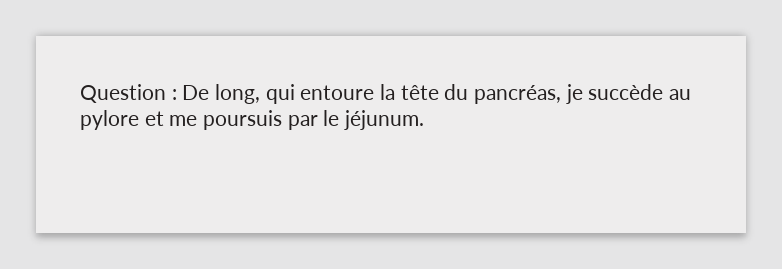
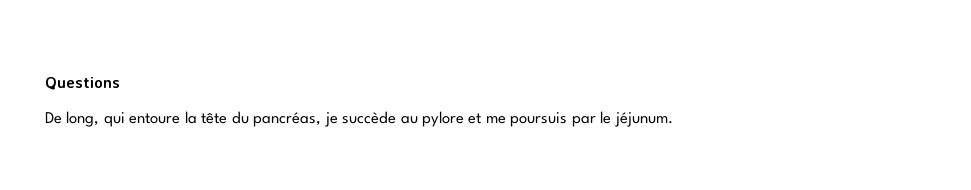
- Question : De long, qui entoure la tête du pancréas, je succède au pylore et me poursuis par le jéjunum.
+ Questions
+ De long, qui entoure la tête du pancréas, je succède au pylore et me poursuis par le jéjunum.

